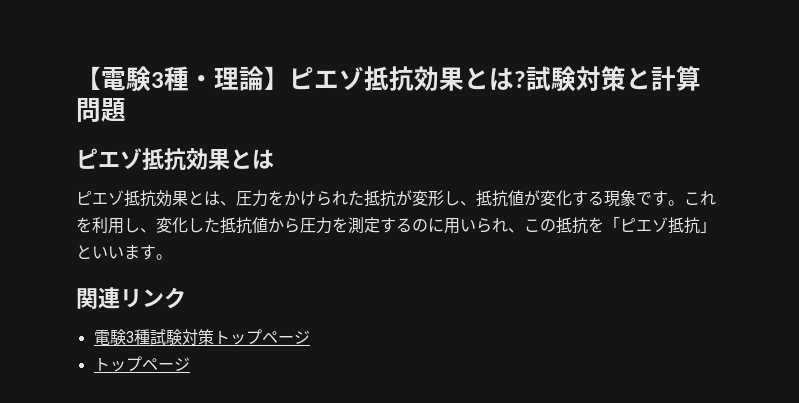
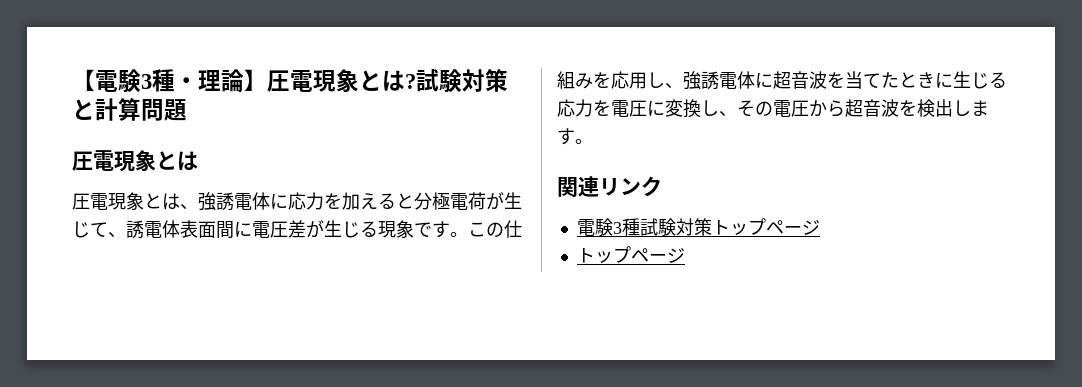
- 【電験3種・理論】ピエゾ抵抗効果とは?
+ 【電験3種・理論】圧電現象とは?
  試験対策と計算問題
- ピエゾ抵抗効果とは
- ピエゾ抵抗効果とは、圧力をかけられた抵抗が変形し、抵抗値が変化する現象です。これを利用し、変化した抵抗値から圧力を測定するのに用いられ、この抵抗を「ピエゾ抵抗」といいます。
+ 圧電現象とは
+ 圧電現象とは、強誘電体に応力を加えると分極電荷が生じて、誘電体表面間に電圧差が生じる現象です。この仕組みを応用し、強誘電体に超音波を当てたときに生じる応力を電圧に変換し、その電圧から超音波を検出します。

